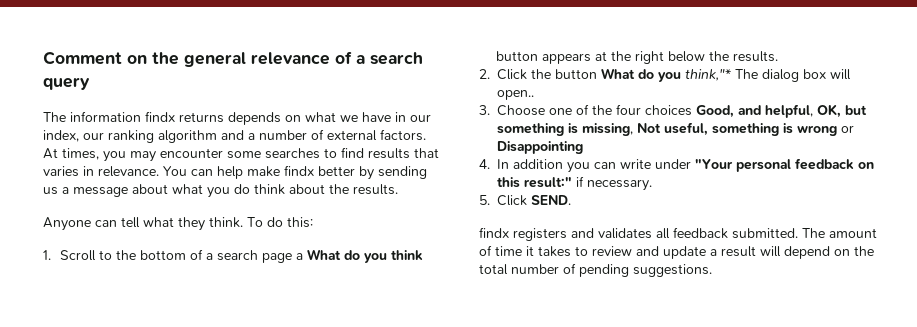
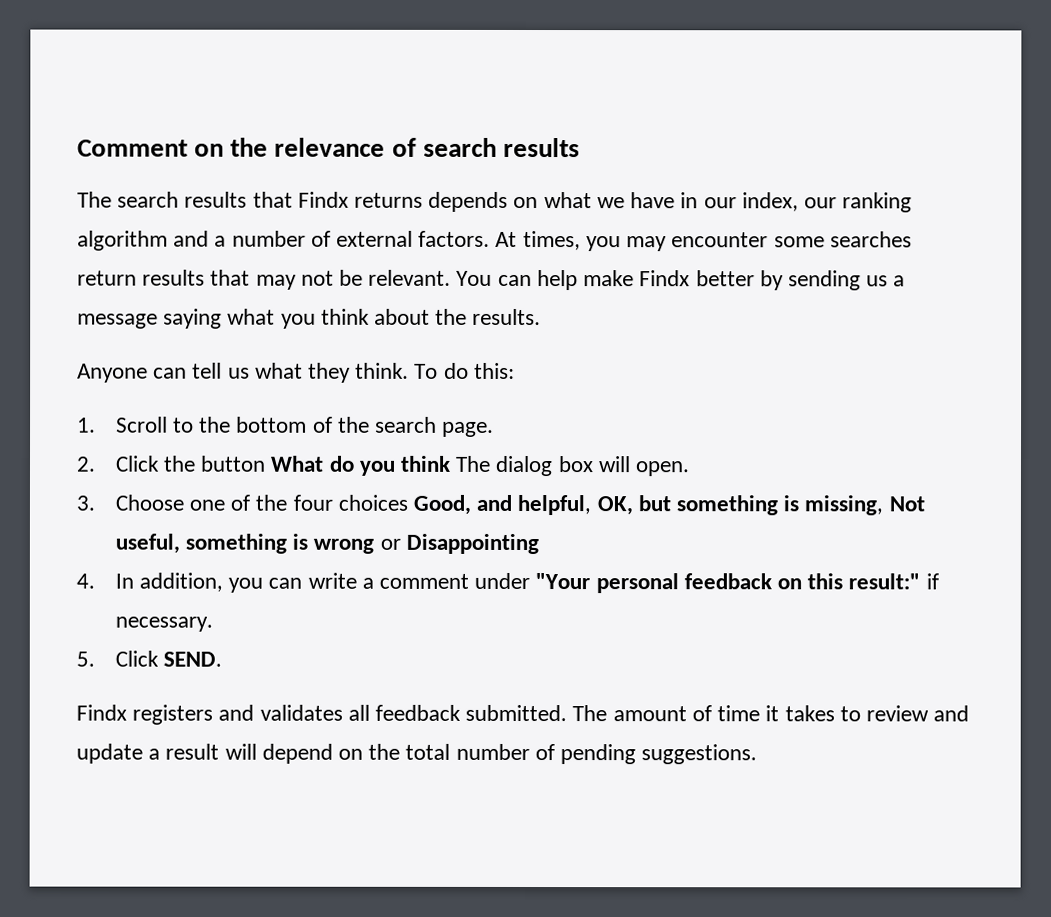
- Comment on the general relevance of a search query
- The information findx returns depends on what we have in our index, our ranking algorithm and a number of external factors.
+ Comment on the relevance of search results
+ The search results that Findx returns depends on what we have in our index, our ranking algorithm and a number of external factors.
- At times, you may encounter some searches to find results that varies in relevance.
+ At times, you may encounter some searches return results that may not be relevant.
- You can help make findx better by sending us a message about what you do think about the results.
+ You can help make Findx better by sending us a message saying what you think about the results.
- Anyone can tell what they think.
+ Anyone can tell us what they think.
- 1. Scroll to the bottom of a search page a What do you think button appears at the right below the results.
+ 1. Scroll to the bottom of the search page.
- 2. Click the button What do you think,"* The dialog box will open..
+ 2. Click the button What do you think The dialog box will open.
- 4. In addition you can write under "Your personal feedback on this result:" if necessary.
+ 4. In addition, you can write a comment under "Your personal feedback on this result:" if necessary.
- findx registers and validates all feedback submitted.
+ Findx registers and validates all feedback submitted.

